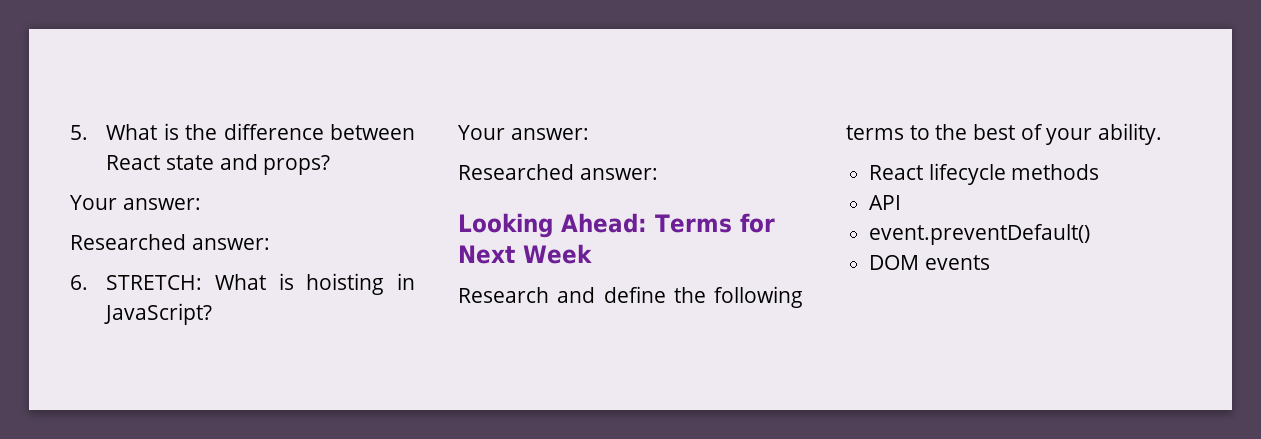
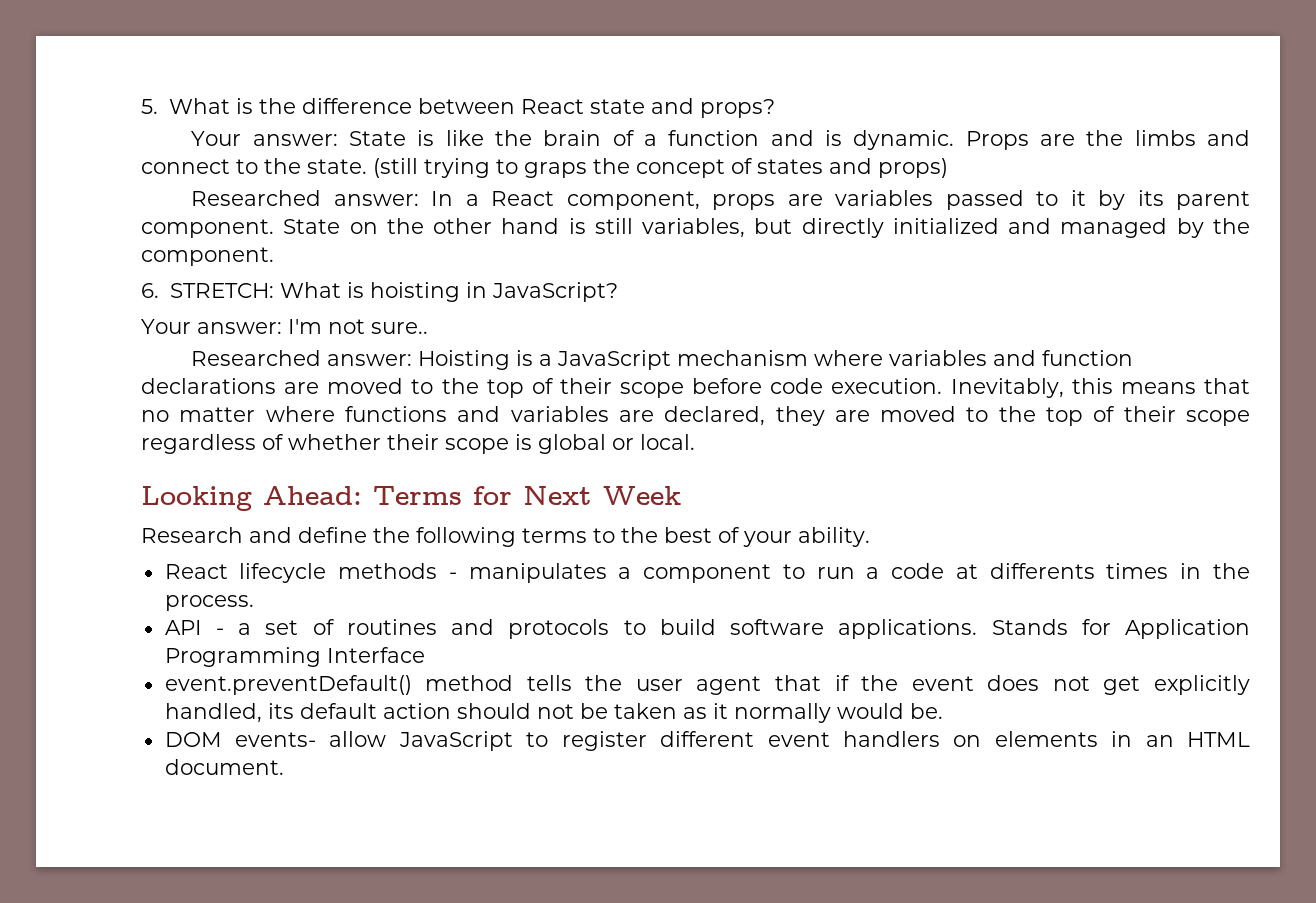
  5. What is the difference between React state and props?
- Your answer:
- Researched answer:
+ Your answer: State is like the brain of a function and is dynamic. Props are the limbs and connect to the state. (still trying to graps the concept of states and props)
+ Researched answer: In a React component, props are variables passed to it by its parent component. State on the other hand is still variables, but directly initialized and managed by the component.
  6. STRETCH: What is hoisting in JavaScript?
- Your answer:
- Researched answer:
+ Your answer: I'm not sure..
+ Researched answer: Hoisting is a JavaScript mechanism where variables and function declarations are moved to the top of their scope before code execution. Inevitably, this means that no matter where functions and variables are declared, they are moved to the top of their scope regardless of whether their scope is global or local.
- React lifecycle methods
- API
- event.preventDefault()
- DOM events
+ React lifecycle methods - manipulates a component to run a code at differents times in the process.
+ API - a set of routines and protocols to build software applications. Stands for Application Programming Interface
+ event.preventDefault() method tells the user agent that if the event does not get explicitly handled, its default action should not be taken as it normally would be.
+ DOM events- allow JavaScript to register different event handlers on elements in an HTML document.

